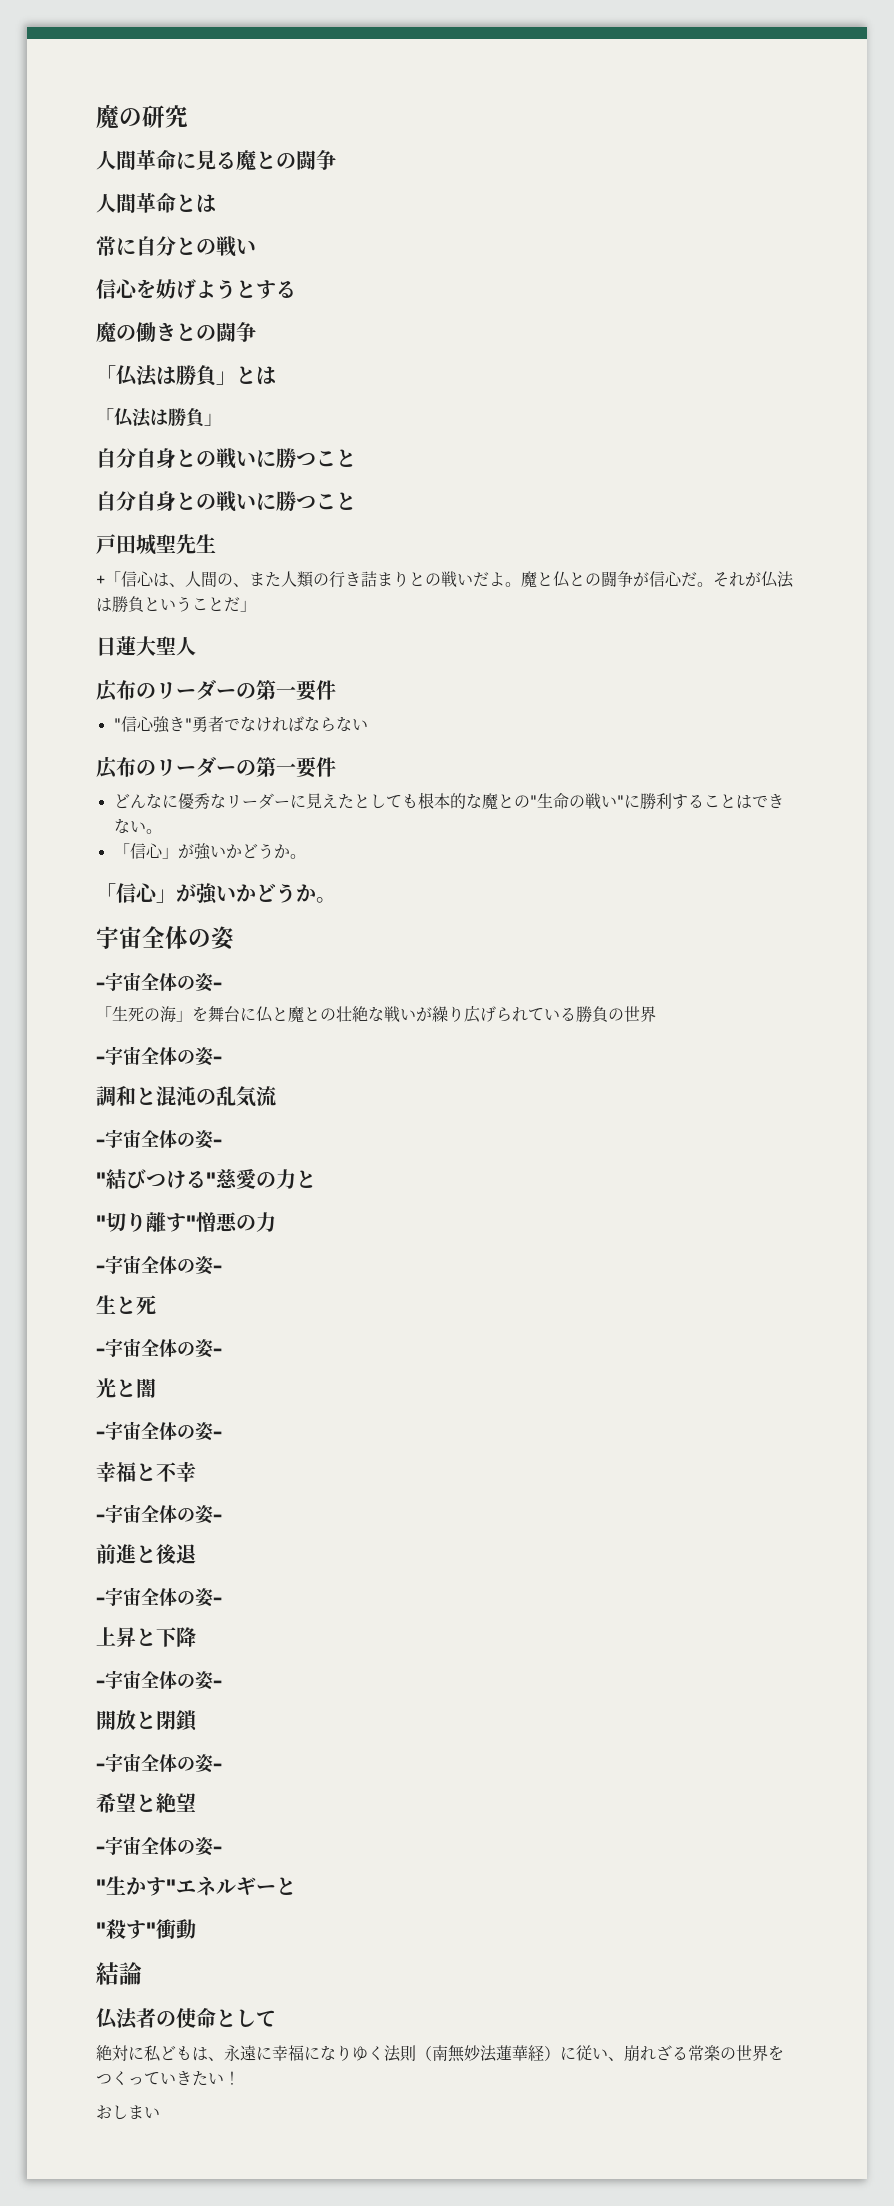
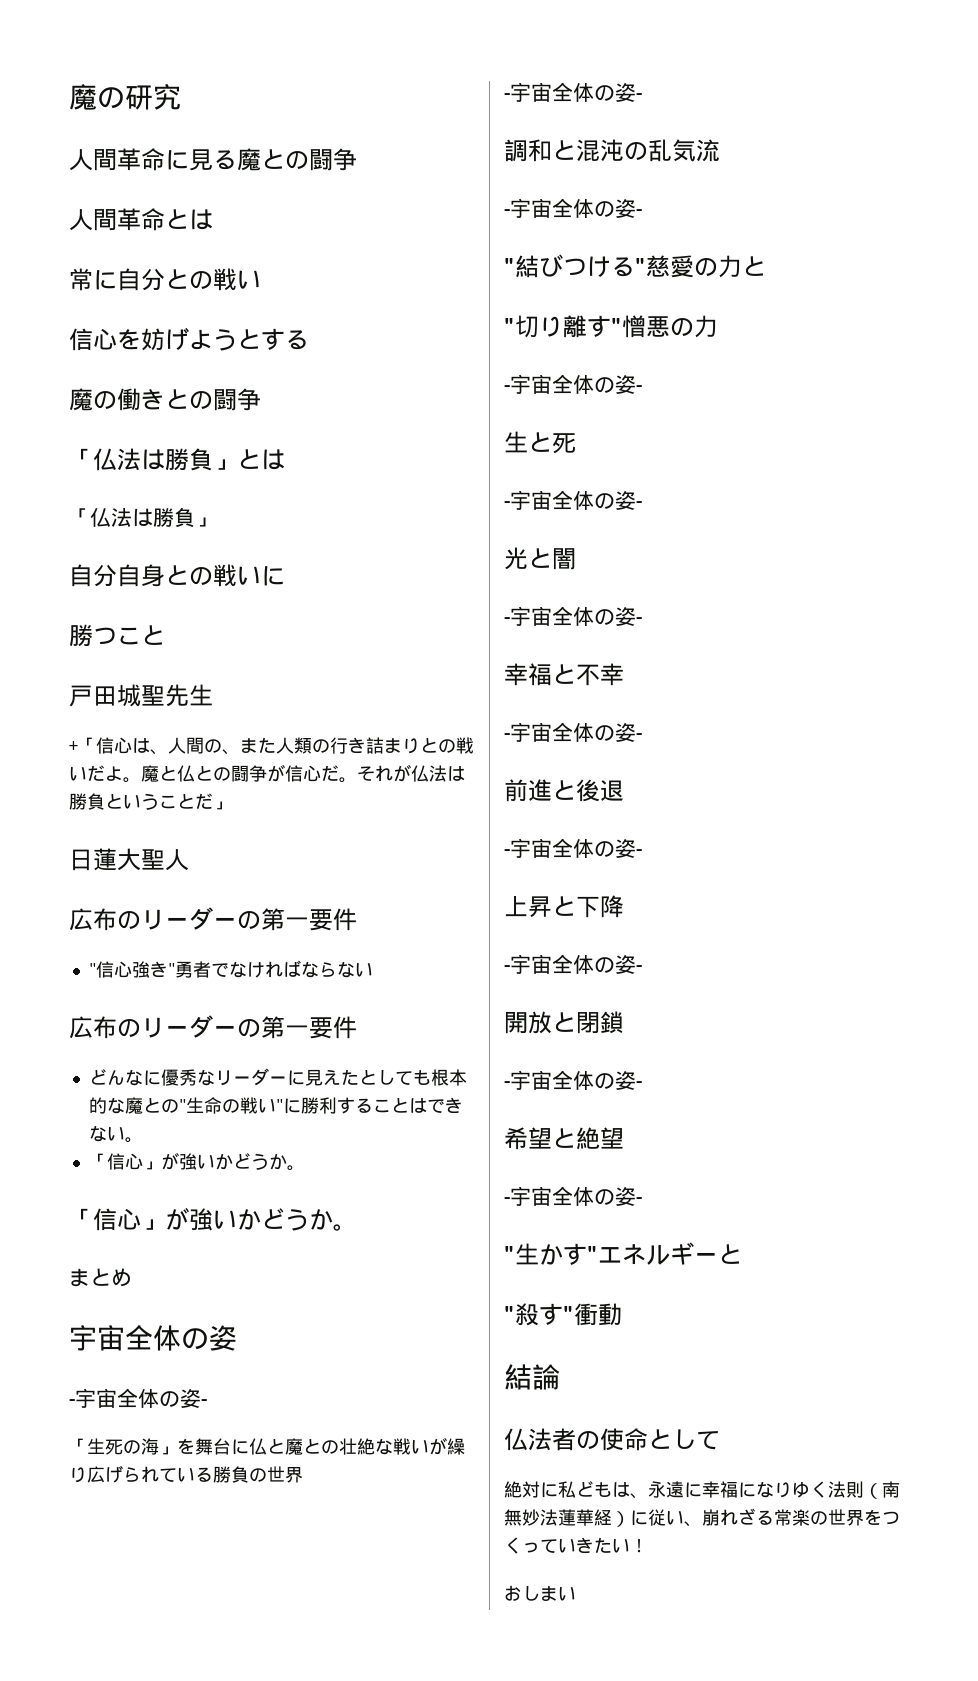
  「仏法は勝負」とは
  「仏法は勝負」
- 自分自身との戦いに勝つこと
- 自分自身との戦いに勝つこと
+ 自分自身との戦いに
+ 勝つこと
+ まとめ

